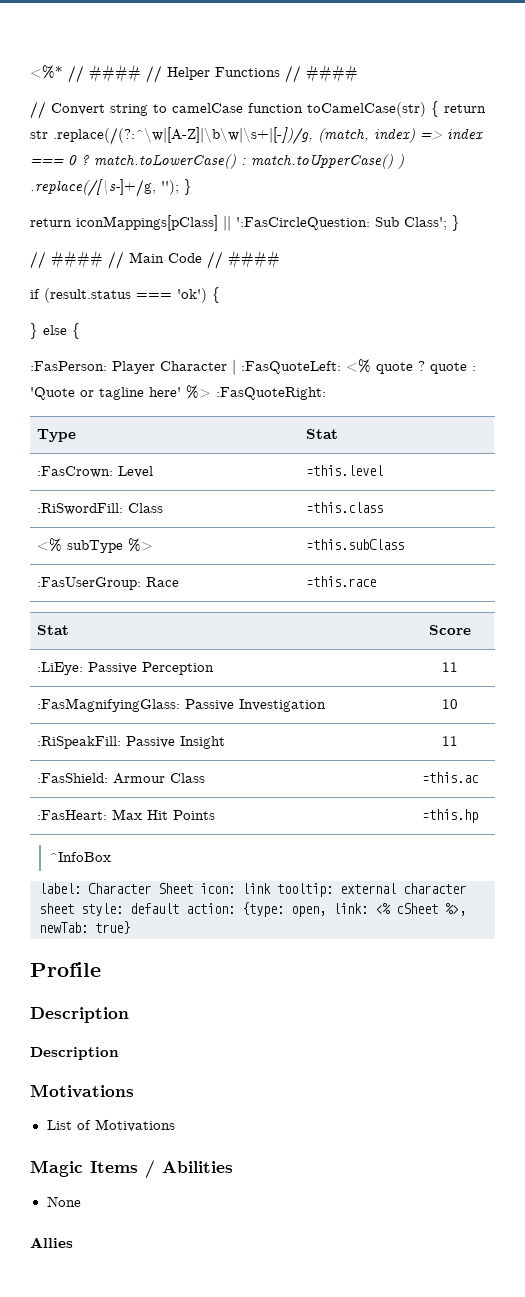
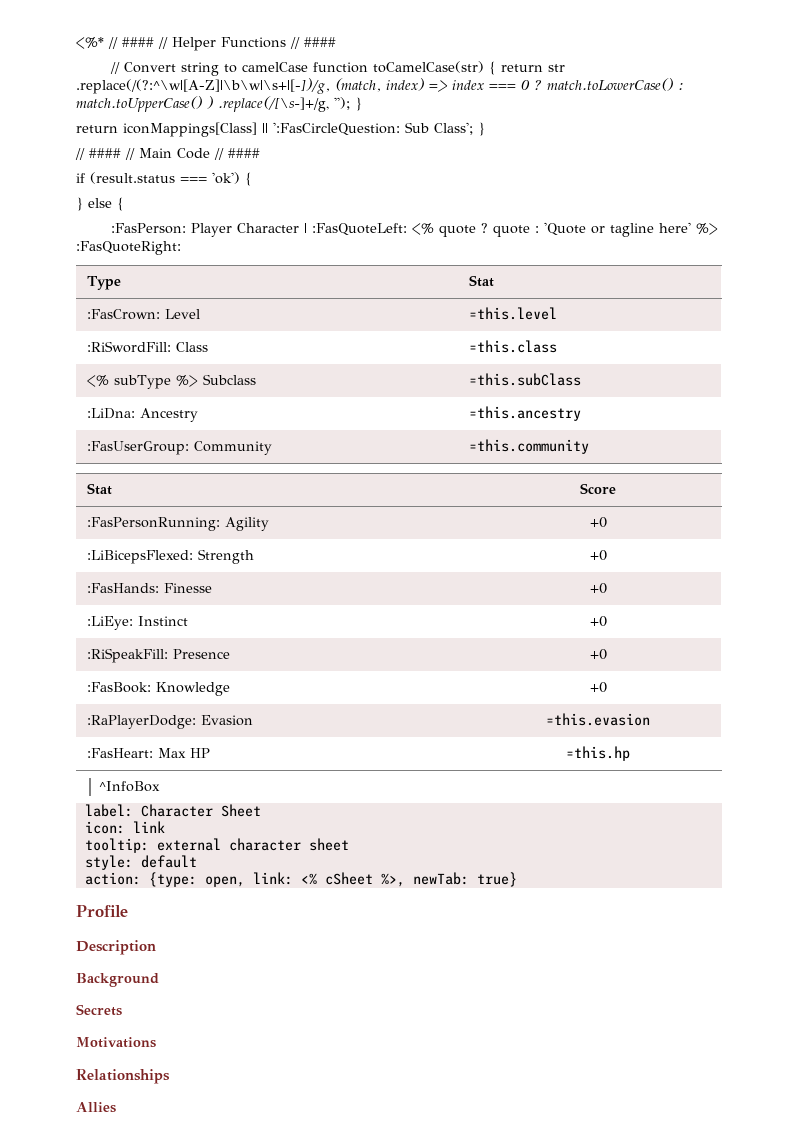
- return iconMappings[pClass] || ':FasCircleQuestion: Sub Class'; }
+ return iconMappings[Class] || ':FasCircleQuestion: Sub Class'; }
- <% subType %> | =this.subClass
+ <% subType %> Subclass | =this.subClass
+ :LiDna: Ancestry | =this.ancestry
- :FasUserGroup: Race | =this.race
+ :FasUserGroup: Community | =this.community
- :LiEye: Passive Perception | 11
- :FasMagnifyingGlass: Passive Investigation | 10
- :RiSpeakFill: Passive Insight | 11
- :FasShield: Armour Class | =this.ac
+ :FasPersonRunning: Agility | +0
+ :LiBicepsFlexed: Strength | +0
+ :FasHands: Finesse | +0
+ :LiEye: Instinct | +0
+ :RiSpeakFill: Presence | +0
+ :FasBook: Knowledge | +0
+ :RaPlayerDodge: Evasion | =this.evasion
- :FasHeart: Max Hit Points | =this.hp
+ :FasHeart: Max HP | =this.hp
- label: Character Sheet icon: link tooltip: external character sheet style: default action: {type: open, link: <% cSheet %>, newTab: true}
+ label: Character Sheet
+ icon: link
+ tooltip: external character sheet
+ style: default
+ action: {type: open, link: <% cSheet %>, newTab: true}
  Profile
  Description
- Description
+ Background
+ Secrets
  Motivations
- List of Motivations
- Magic Items / Abilities
- None
+ Relationships

